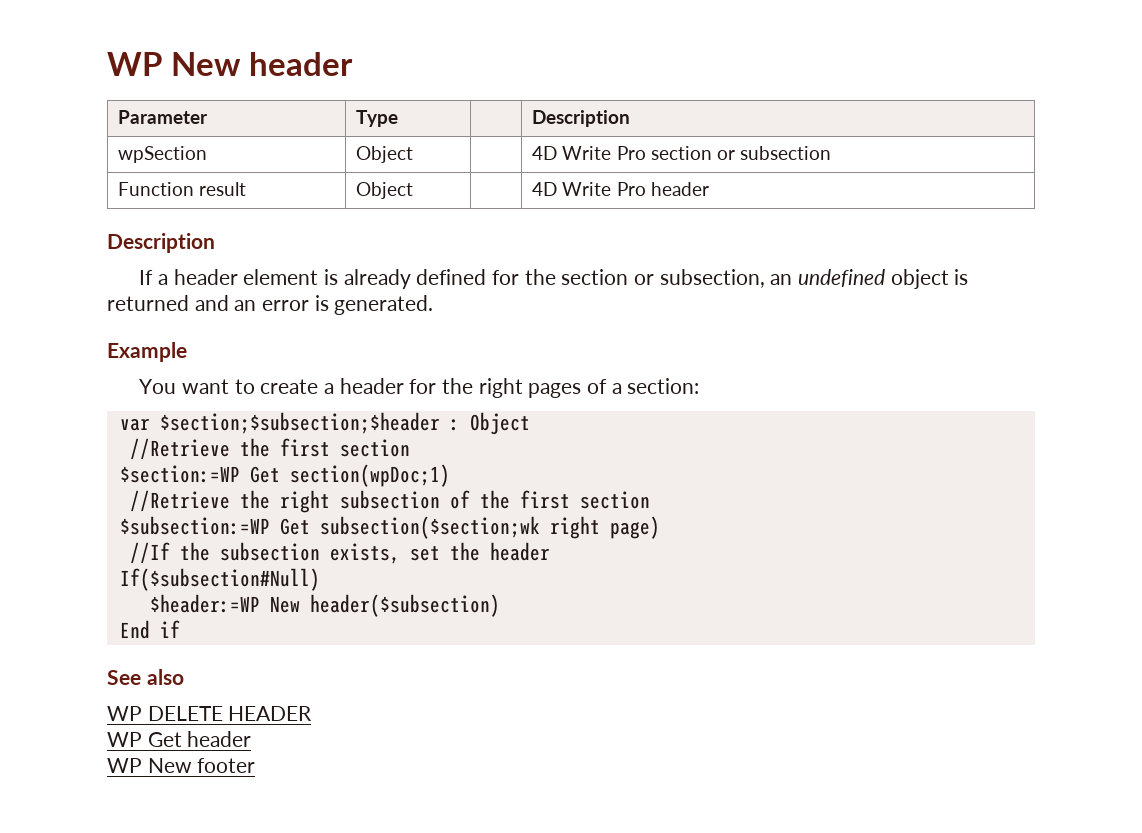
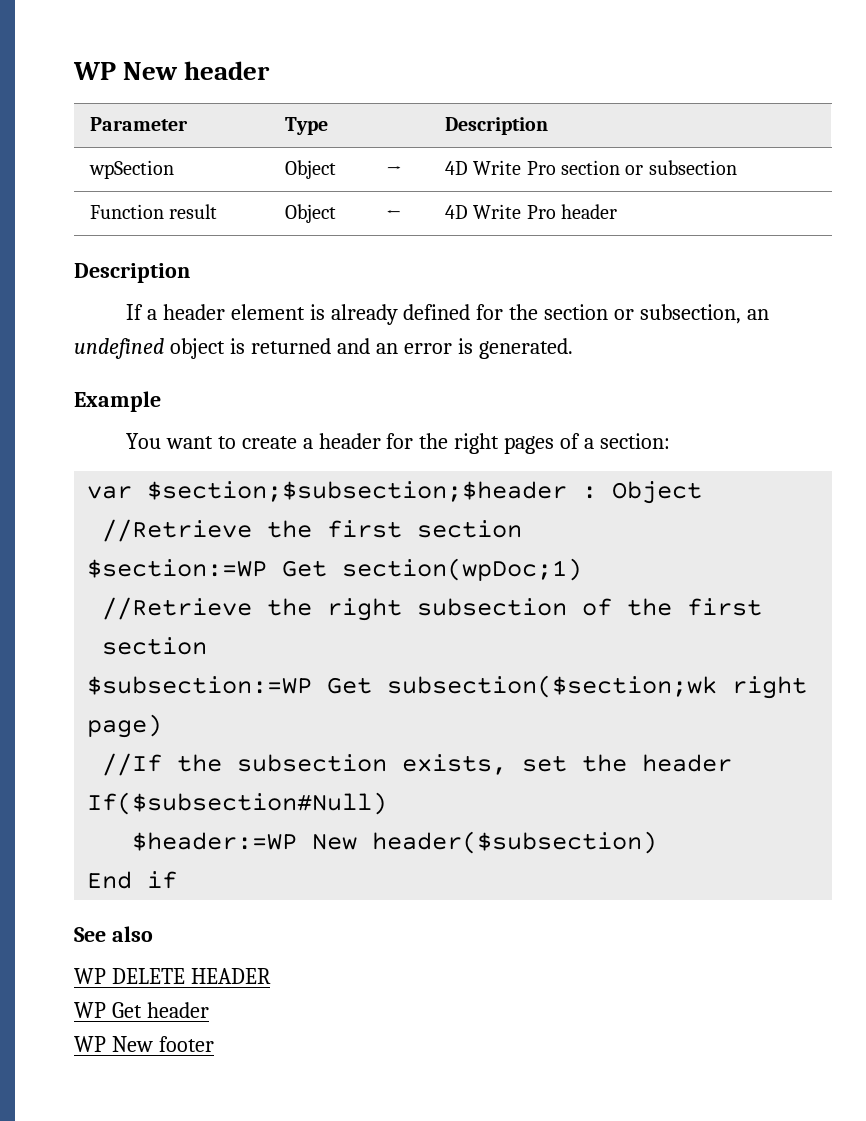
- wpSection | Object | | 4D Write Pro section or subsection
+ wpSection | Object | → | 4D Write Pro section or subsection
- Function result | Object | | 4D Write Pro header
+ Function result | Object | ← | 4D Write Pro header

